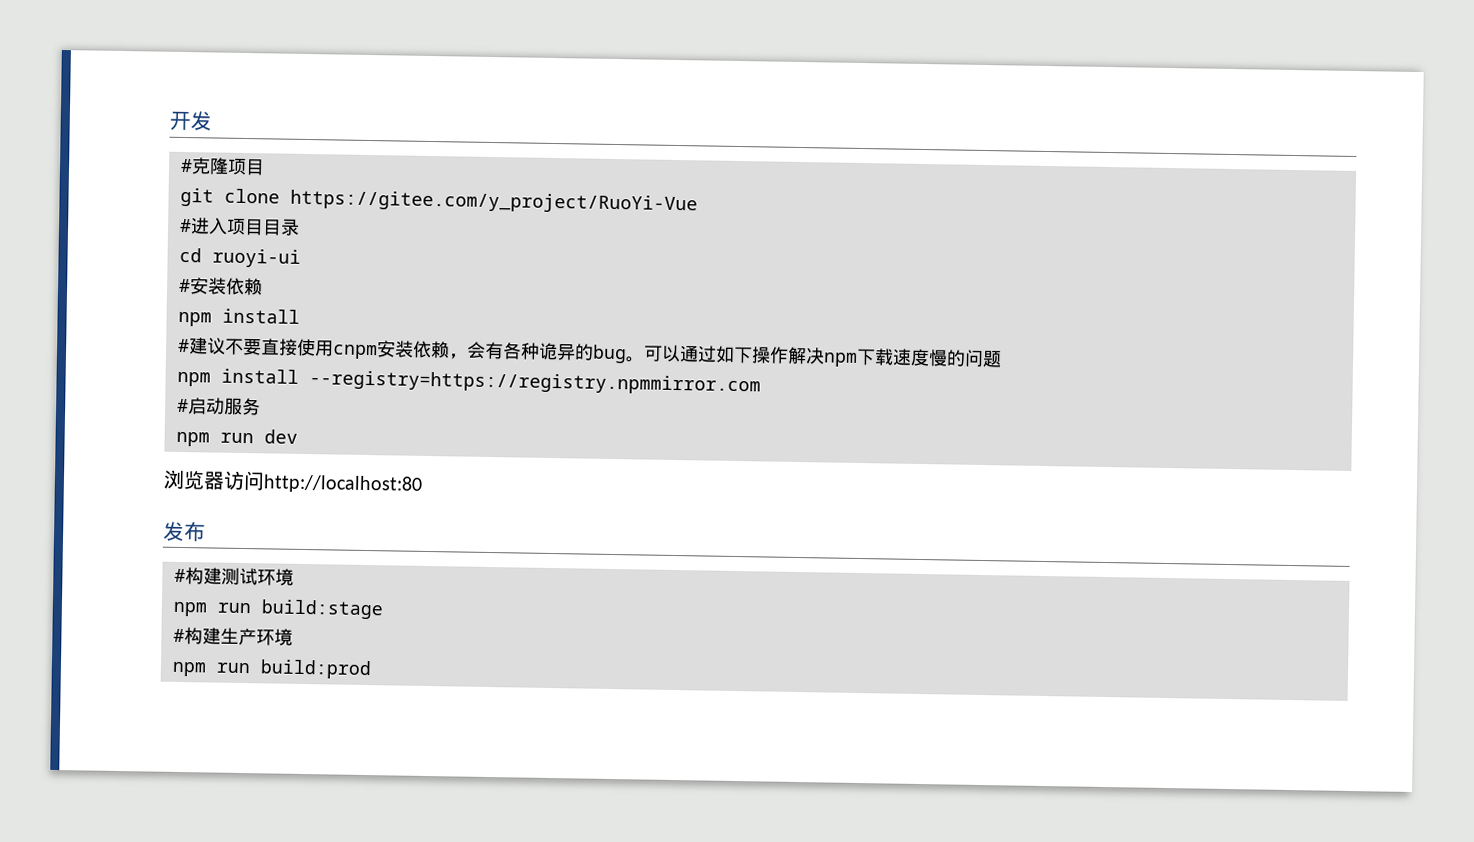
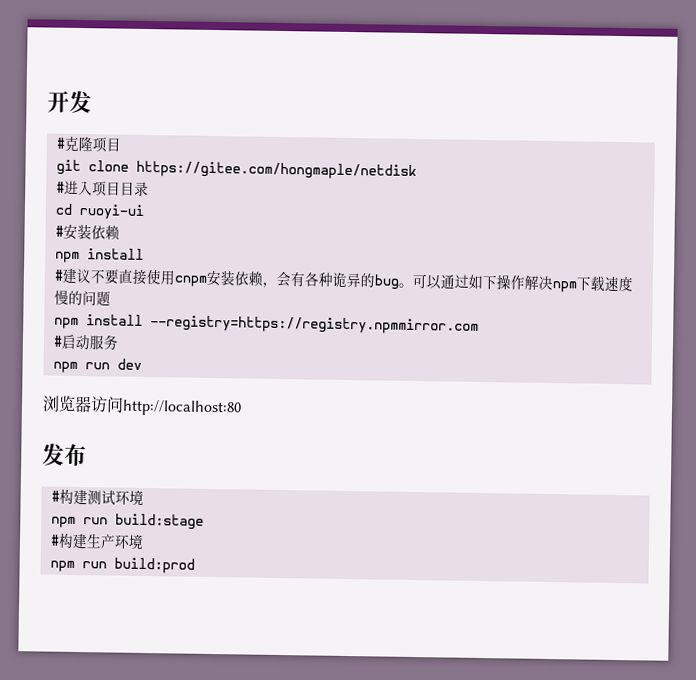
- git clone https://gitee.com/y_project/RuoYi-Vue
+ git clone https://gitee.com/hongmaple/netdisk

